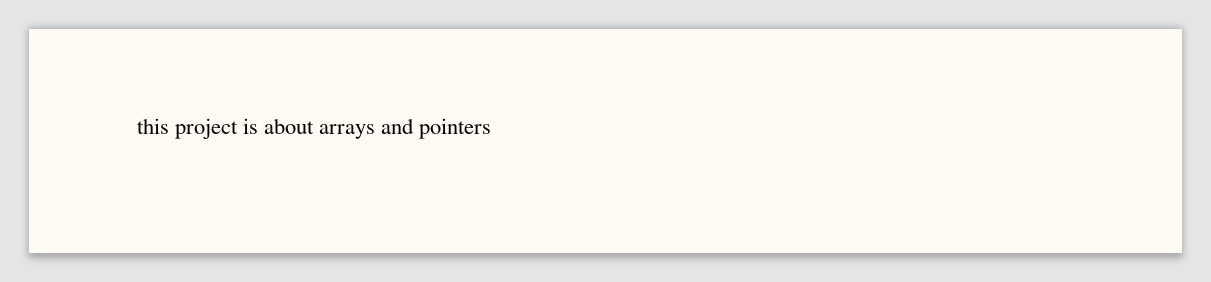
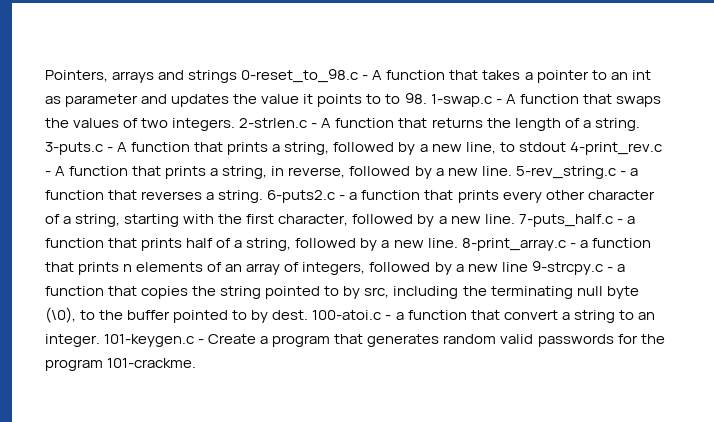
- this project is about arrays and pointers
+ Pointers, arrays and strings 0-reset_to_98.c - A function that takes a pointer to an int as parameter and updates the value it points to to 98. 1-swap.c - A function that swaps the values of two integers. 2-strlen.c - A function that returns the length of a string. 3-puts.c - A function that prints a string, followed by a new line, to stdout 4-print_rev.c - A function that prints a string, in reverse, followed by a new line. 5-rev_string.c - a function that reverses a string. 6-puts2.c - a function that prints every other character of a string, starting with the first character, followed by a new line. 7-puts_half.c - a function that prints half of a string, followed by a new line. 8-print_array.c - a function that prints n elements of an array of integers, followed by a new line 9-strcpy.c - a function that copies the string pointed to by src, including the terminating null byte (\0), to the buffer pointed to by dest. 100-atoi.c - a function that convert a string to an integer. 101-keygen.c - Create a program that generates random valid passwords for the program 101-crackme.

